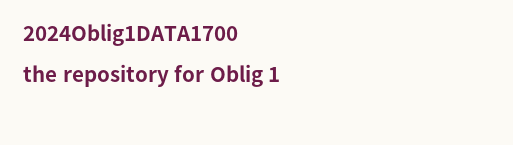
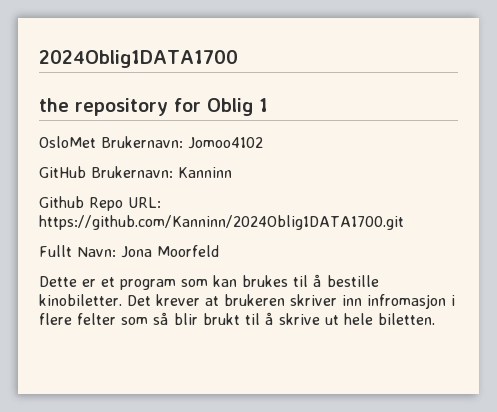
+ OsloMet Brukernavn: Jomoo4102
+ GitHub Brukernavn: Kanninn
+ Github Repo URL: https://github.com/Kanninn/2024Oblig1DATA1700.git
+ Fullt Navn: Jona Moorfeld
+ Dette er et program som kan brukes til å bestille kinobiletter. Det krever at brukeren skriver inn infromasjon i flere felter som så blir brukt til å skrive ut hele biletten.

